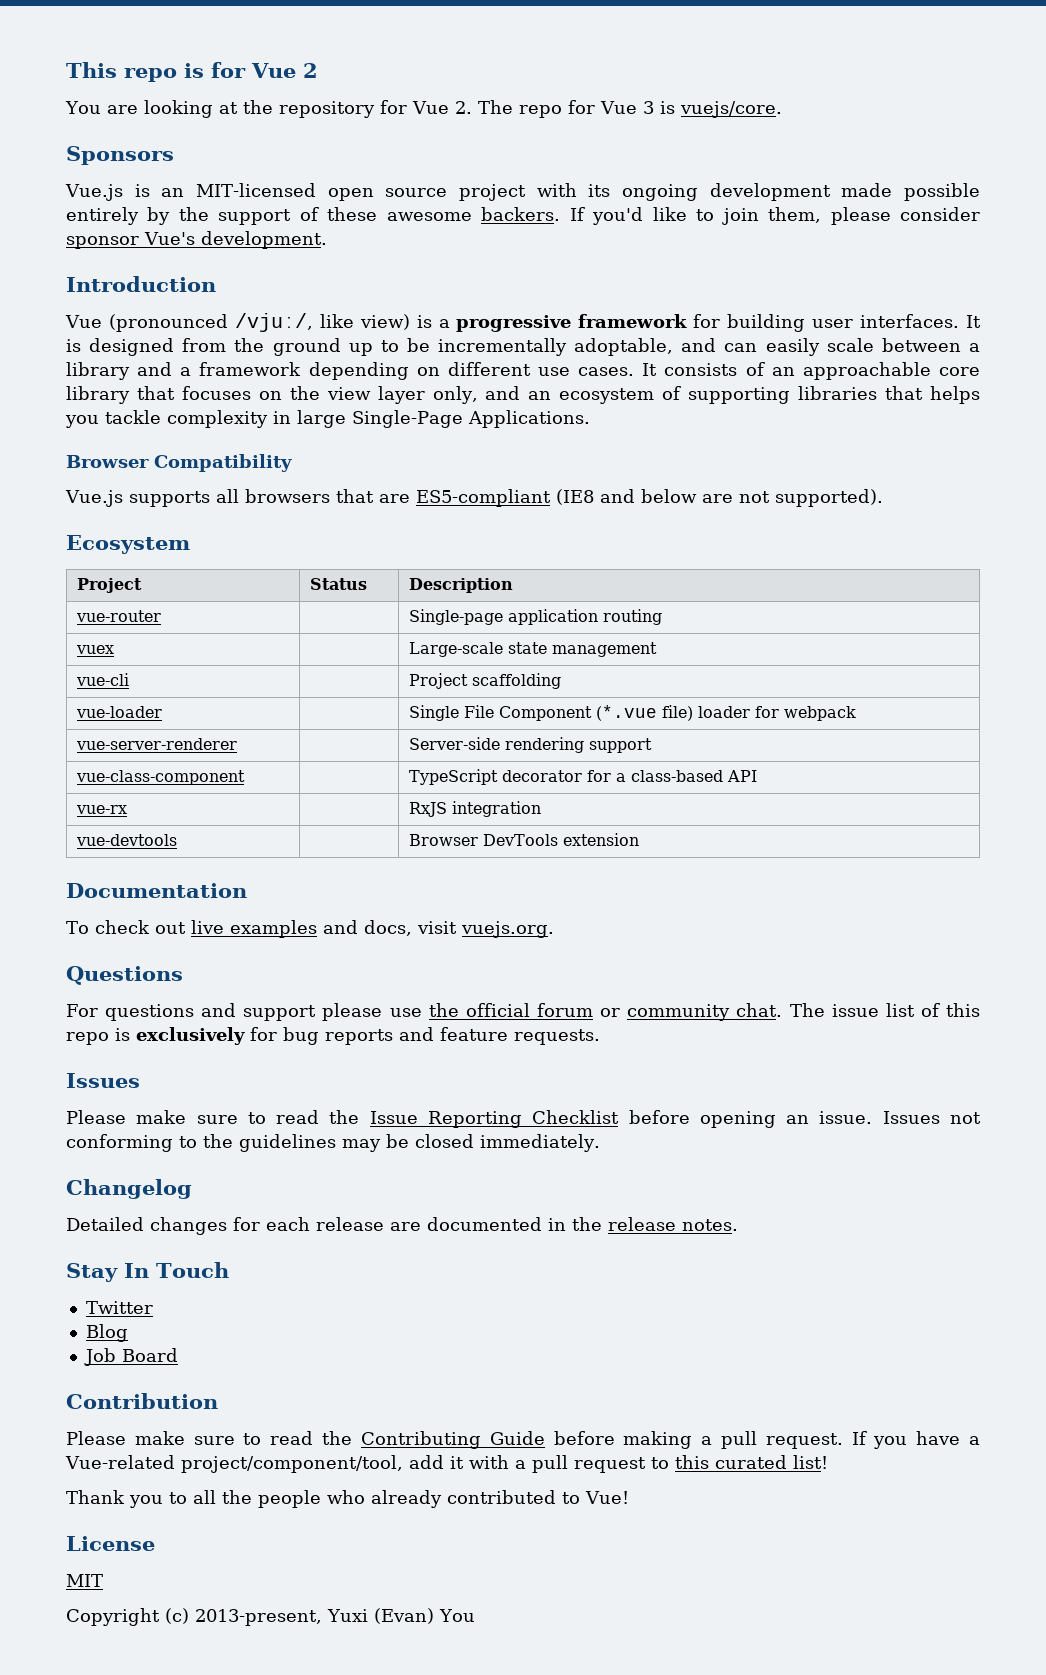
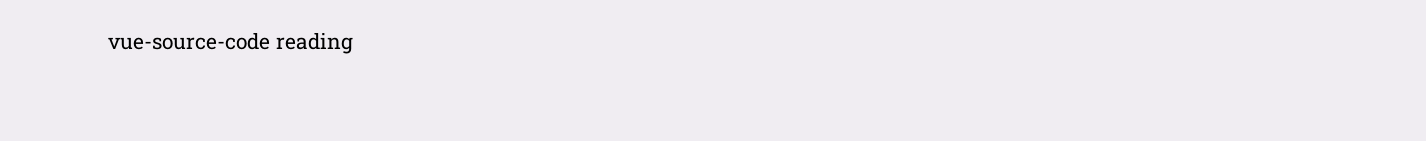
- This repo is for Vue 2
- You are looking at the repository for Vue 2. The repo for Vue 3 is vuejs/core.
- Sponsors
- Vue.js is an MIT-licensed open source project with its ongoing development made possible entirely by the support of these awesome backers. If you'd like to join them, please consider sponsor Vue's development.
- Introduction
- Vue (pronounced /vjuː/, like view) is a progressive framework for building user interfaces. It is designed from the ground up to be incrementally adoptable, and can easily scale between a library and a framework depending on different use cases. It consists of an approachable core library that focuses on the view layer only, and an ecosystem of supporting libraries that helps you tackle complexity in large Single-Page Applications.
- Browser Compatibility
- Vue.js supports all browsers that are ES5-compliant (IE8 and below are not supported).
- Ecosystem
- Project | Status | Description
- vue-router | | Single-page application routing
- vuex | | Large-scale state management
- vue-cli | | Project scaffolding
- vue-loader | | Single File Component (*.vue file) loader for webpack
- vue-server-renderer | | Server-side rendering support
- vue-class-component | | TypeScript decorator for a class-based API
- vue-rx | | RxJS integration
- vue-devtools | | Browser DevTools extension
- Documentation
- To check out live examples and docs, visit vuejs.org.
- Questions
- For questions and support please use the official forum or community chat. The issue list of this repo is exclusively for bug reports and feature requests.
- Issues
- Please make sure to read the Issue Reporting Checklist before opening an issue. Issues not conforming to the guidelines may be closed immediately.
- Changelog
- Detailed changes for each release are documented in the release notes.
- Stay In Touch
- Twitter
- Blog
- Job Board
- Contribution
- Please make sure to read the Contributing Guide before making a pull request. If you have a Vue-related project/component/tool, add it with a pull request to this curated list!
- Thank you to all the people who already contributed to Vue!
- License
- MIT
- Copyright (c) 2013-present, Yuxi (Evan) You
+ vue-source-code reading

